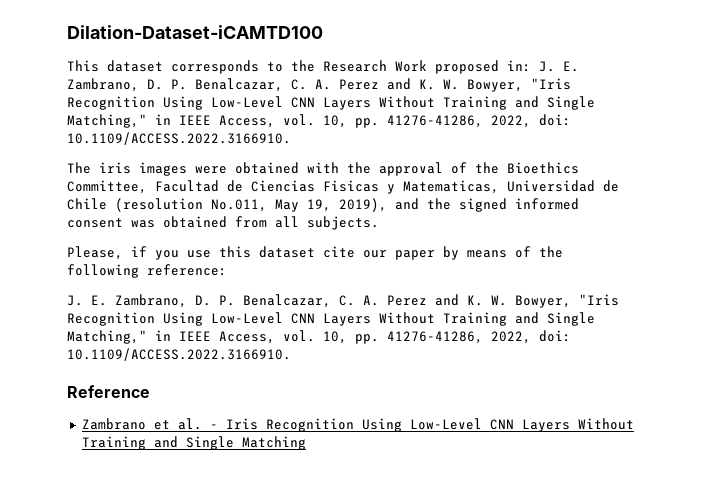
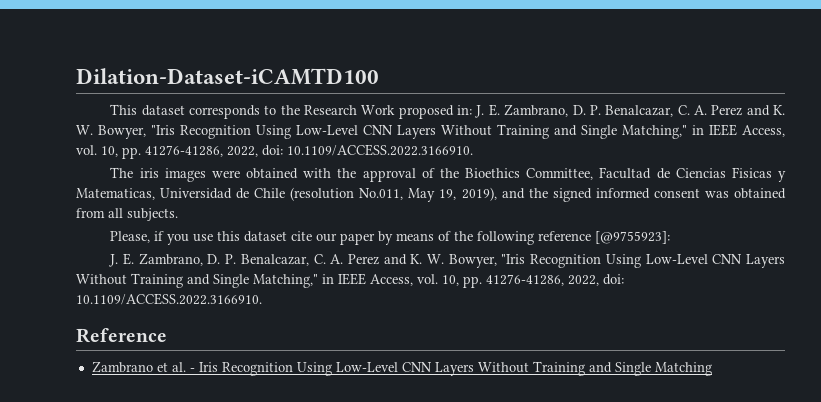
- Please, if you use this dataset cite our paper by means of the following reference:
+ Please, if you use this dataset cite our paper by means of the following reference [@9755923]:

